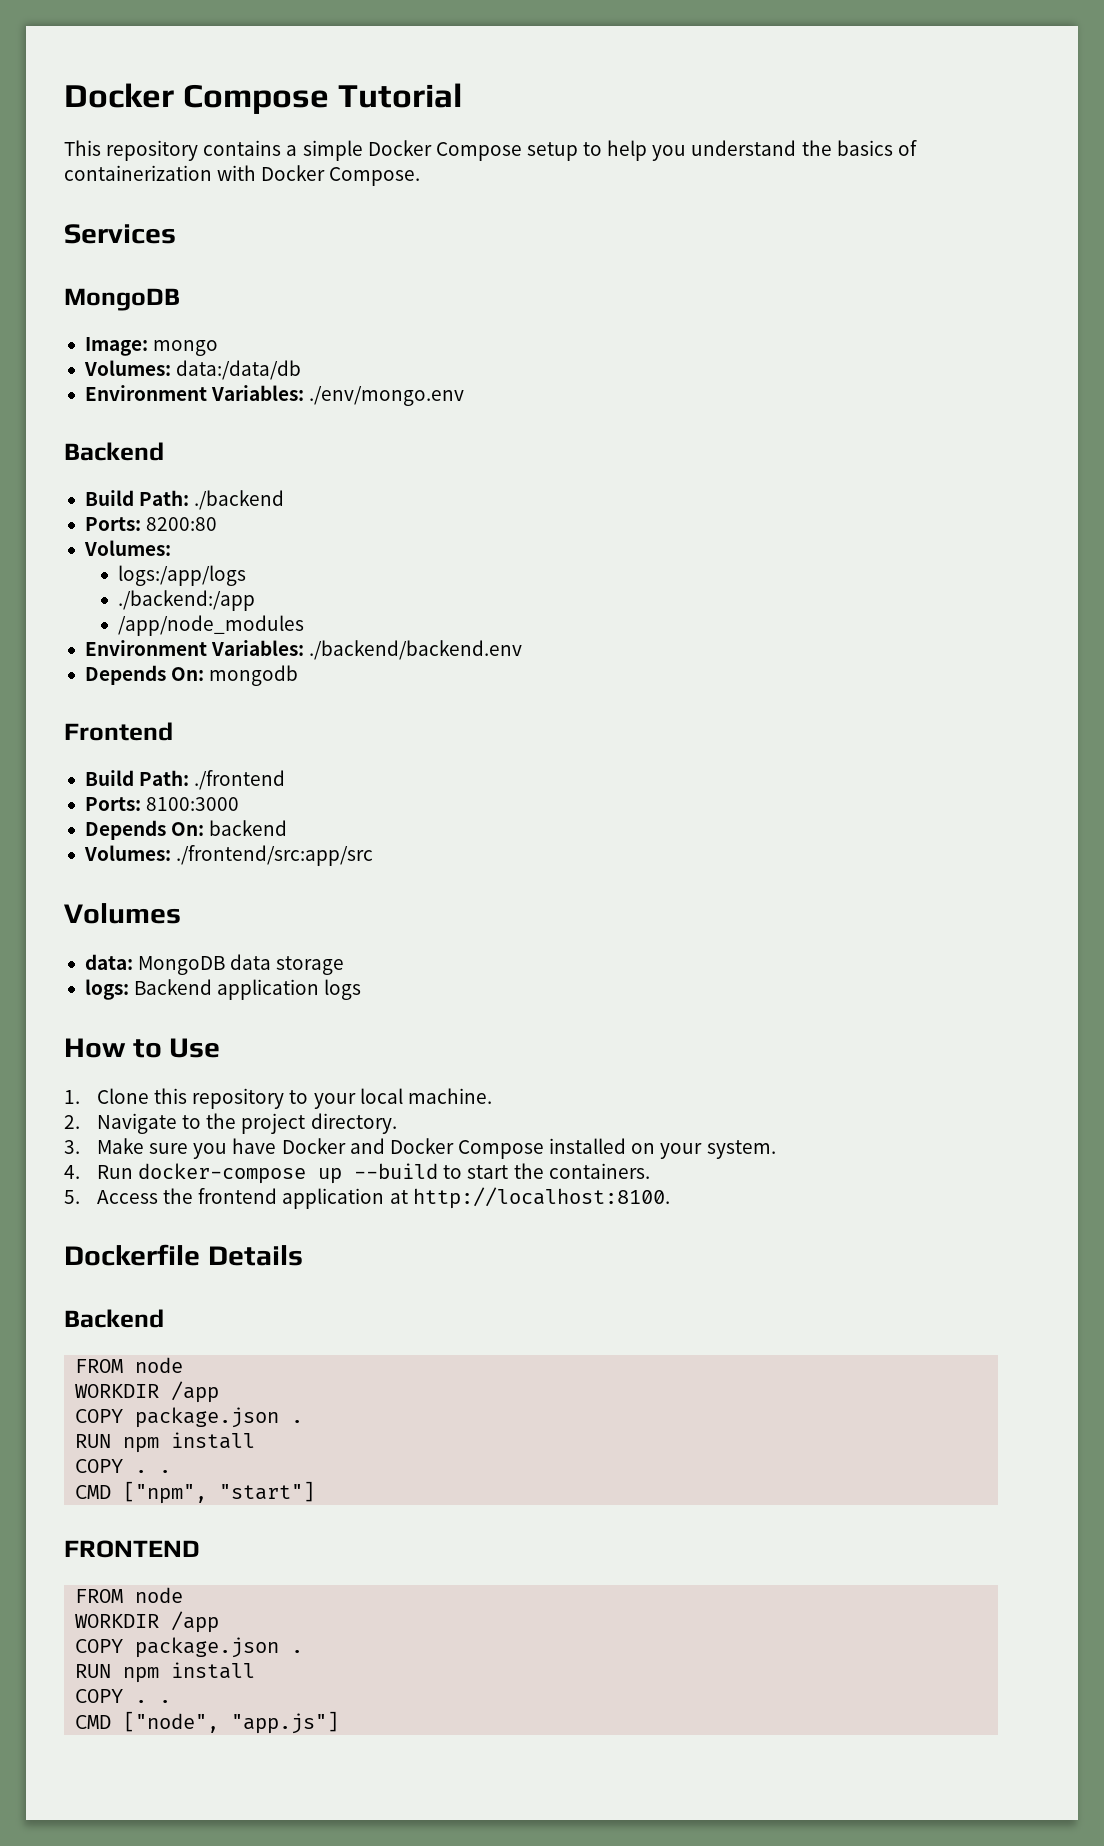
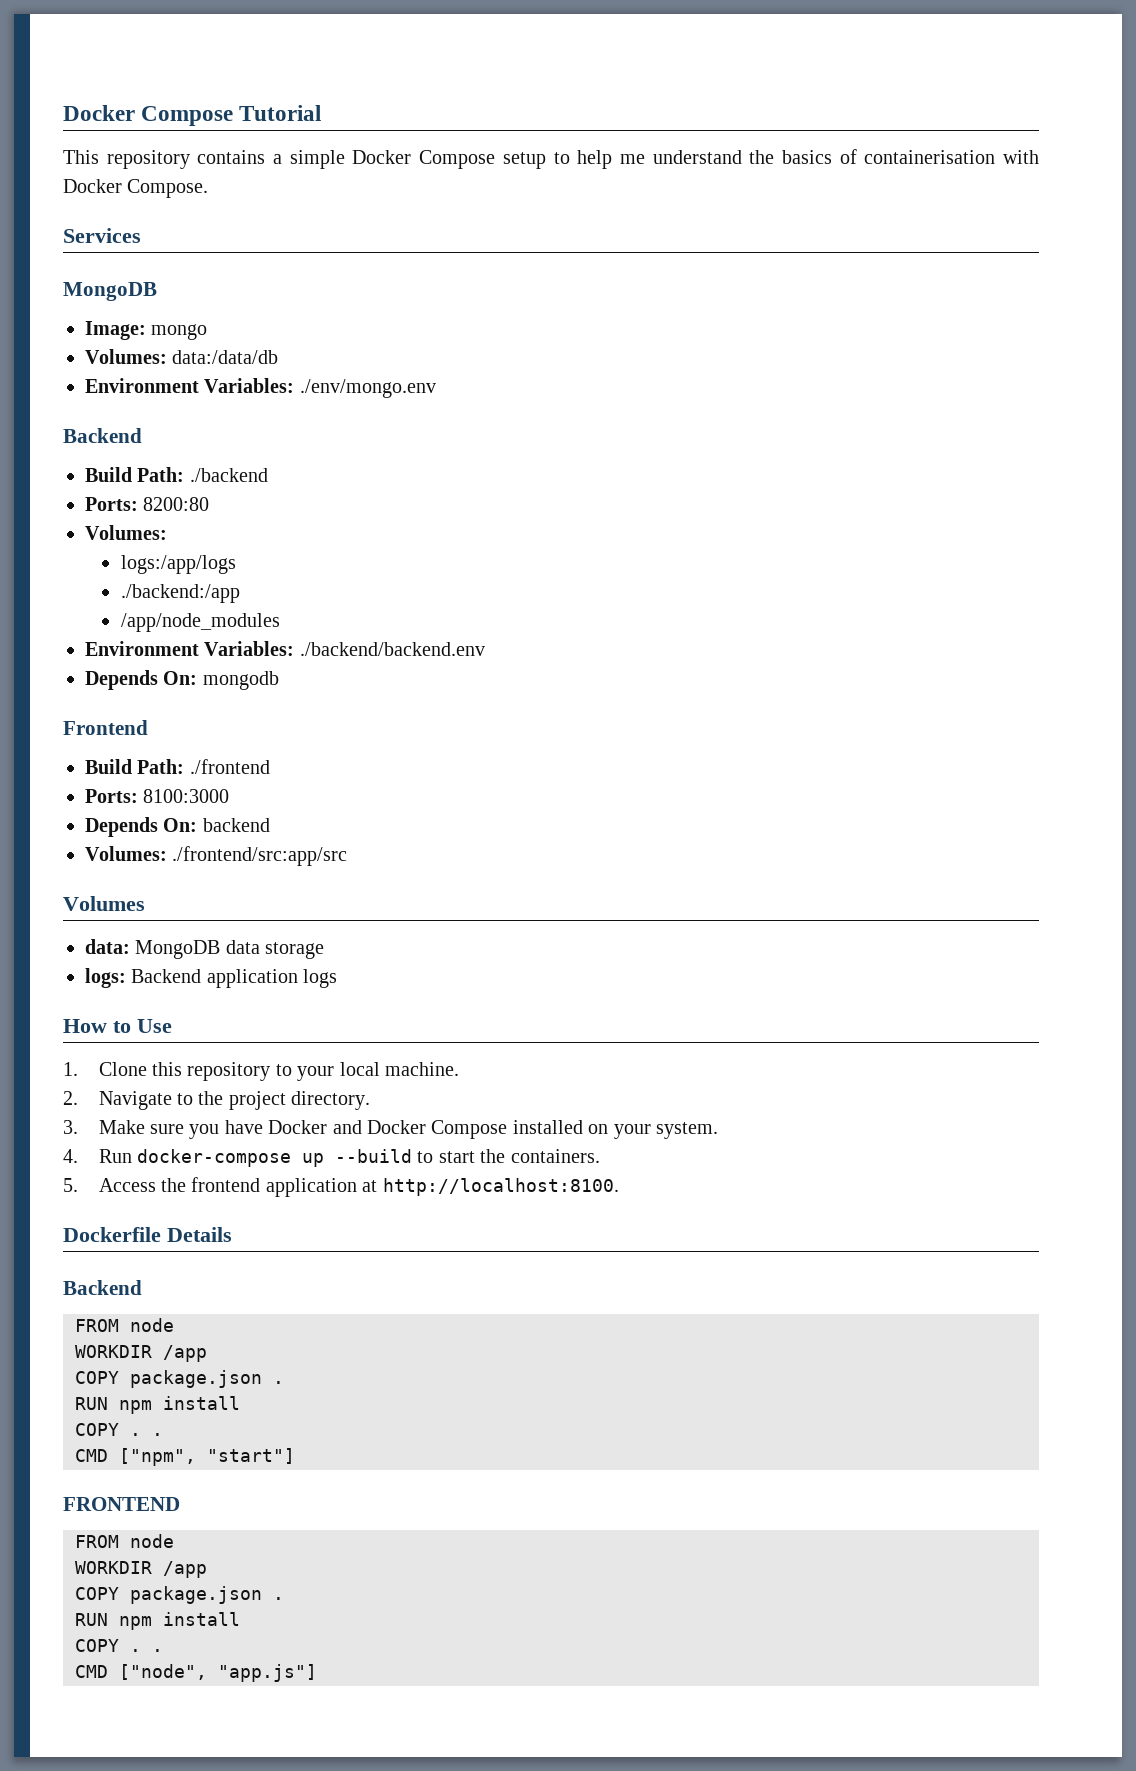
- This repository contains a simple Docker Compose setup to help you understand the basics of containerization with Docker Compose.
+ This repository contains a simple Docker Compose setup to help me understand the basics of containerisation with Docker Compose.

